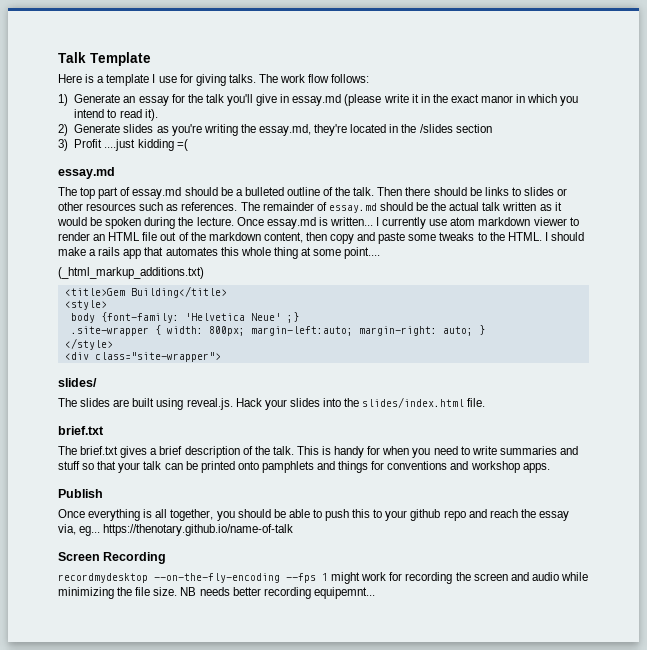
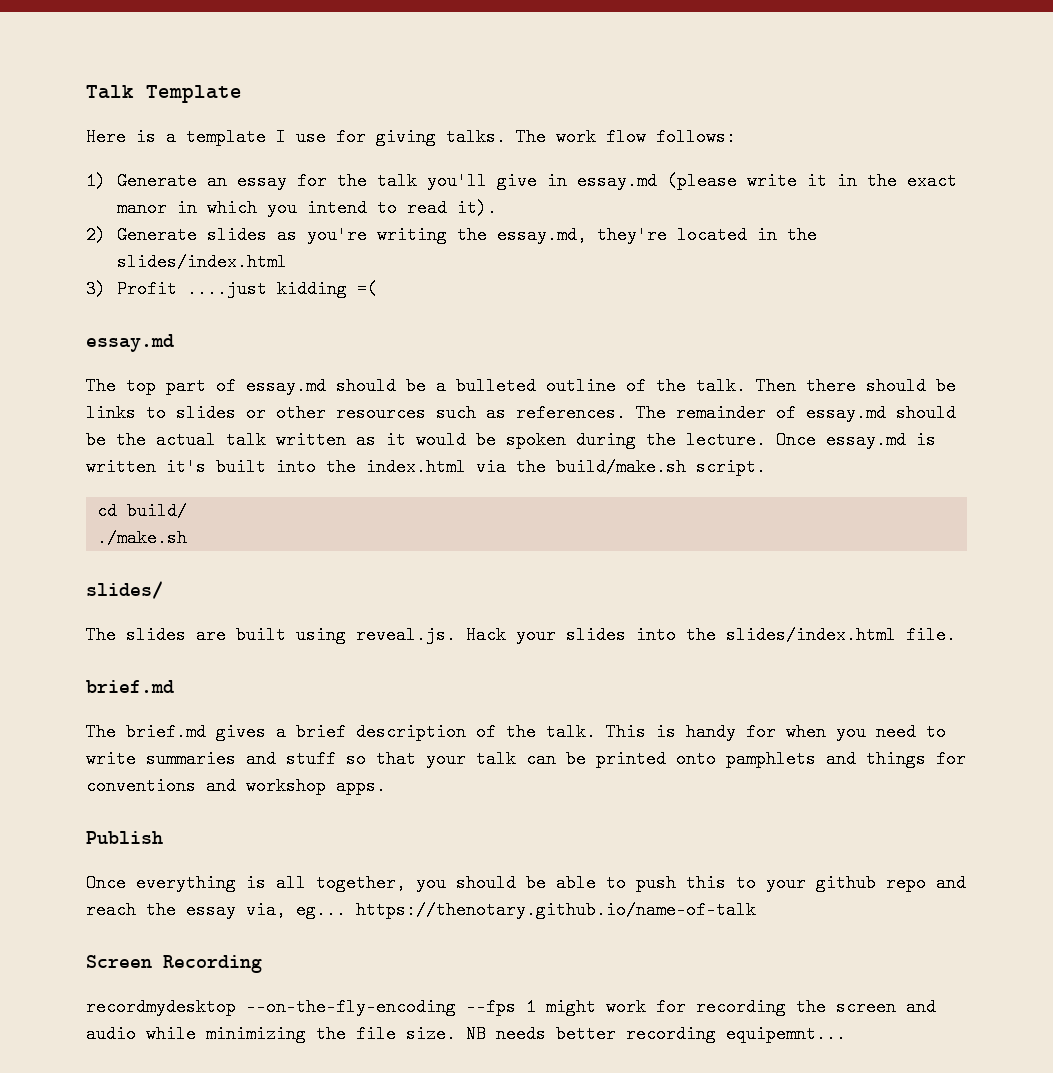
- 2) Generate slides as you're writing the essay.md, they're located in the /slides section
+ 2) Generate slides as you're writing the essay.md, they're located in the slides/index.html
- Once essay.md is written... I currently use atom markdown viewer to render an HTML file out of the markdown content, then copy and paste some tweaks to the HTML. I should make a rails app that automates this whole thing at some point....
- (_html_markup_additions.txt)
- <title>Gem Building</title>
- <style>
- body {font-family: 'Helvetica Neue' ;}
- .site-wrapper { width: 800px; margin-left:auto; margin-right: auto; }
- </style>
- <div class="site-wrapper">
+ Once essay.md is written it's built into the index.html via the build/make.sh script.
+ cd build/
+ ./make.sh
  The slides are built using reveal.js. Hack your slides into the slides/index.html file.
- brief.txt
- The brief.txt gives a brief description of the talk.
+ brief.md
+ The brief.md gives a brief description of the talk.

